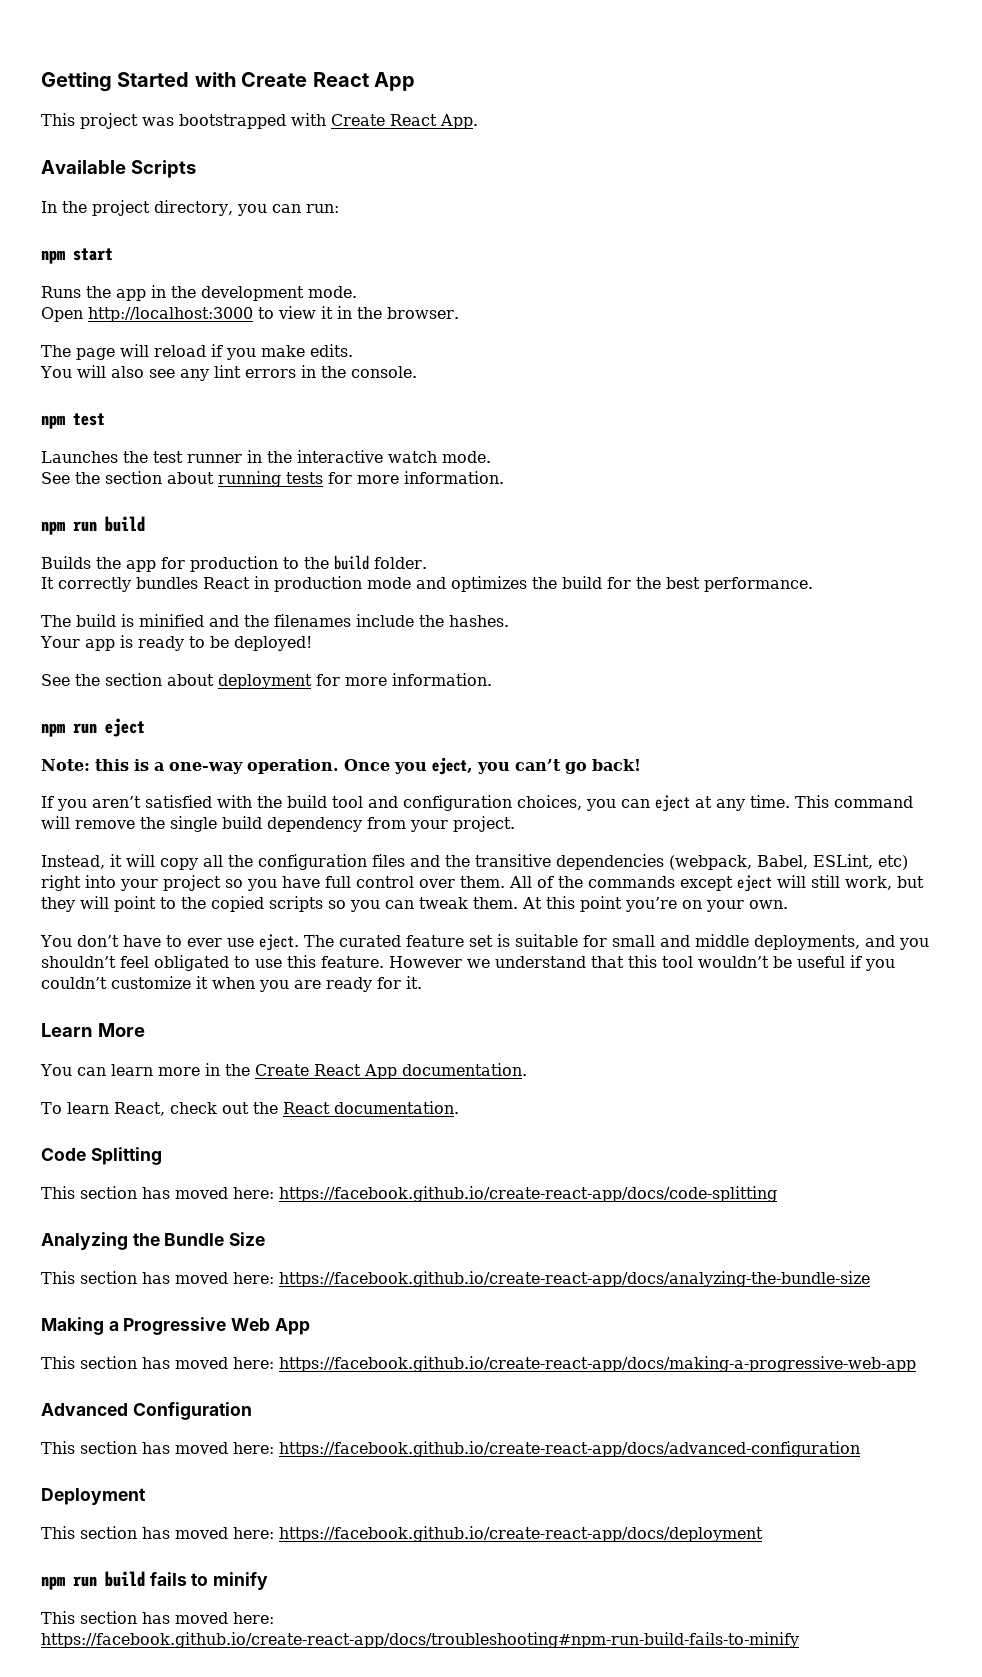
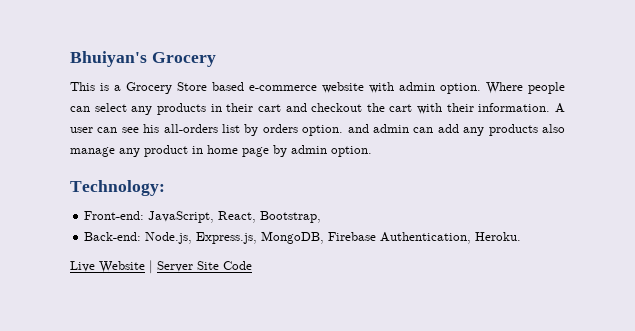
- Getting Started with Create React App
- This project was bootstrapped with Create React App.
- Available Scripts
- In the project directory, you can run:
- npm start
- Runs the app in the development mode.
- Open http://localhost:3000 to view it in the browser.
- The page will reload if you make edits.
- You will also see any lint errors in the console.
- npm test
- Launches the test runner in the interactive watch mode.
- See the section about running tests for more information.
- npm run build
- Builds the app for production to the build folder.
- It correctly bundles React in production mode and optimizes the build for the best performance.
- The build is minified and the filenames include the hashes.
- Your app is ready to be deployed!
- See the section about deployment for more information.
- npm run eject
- Note: this is a one-way operation. Once you eject, you can’t go back!
- If you aren’t satisfied with the build tool and configuration choices, you can eject at any time. This command will remove the single build dependency from your project.
- Instead, it will copy all the configuration files and the transitive dependencies (webpack, Babel, ESLint, etc) right into your project so you have full control over them. All of the commands except eject will still work, but they will point to the copied scripts so you can tweak them. At this point you’re on your own.
- You don’t have to ever use eject. The curated feature set is suitable for small and middle deployments, and you shouldn’t feel obligated to use this feature. However we understand that this tool wouldn’t be useful if you couldn’t customize it when you are ready for it.
- Learn More
- You can learn more in the Create React App documentation.
- To learn React, check out the React documentation.
- Code Splitting
- This section has moved here: https://facebook.github.io/create-react-app/docs/code-splitting
- Analyzing the Bundle Size
- This section has moved here: https://facebook.github.io/create-react-app/docs/analyzing-the-bundle-size
- Making a Progressive Web App
- This section has moved here: https://facebook.github.io/create-react-app/docs/making-a-progressive-web-app
- Advanced Configuration
- This section has moved here: https://facebook.github.io/create-react-app/docs/advanced-configuration
- Deployment
- This section has moved here: https://facebook.github.io/create-react-app/docs/deployment
- npm run build fails to minify
- This section has moved here: https://facebook.github.io/create-react-app/docs/troubleshooting#npm-run-build-fails-to-minify
+ Bhuiyan's Grocery
+ This is a Grocery Store based e-commerce website with admin option. Where people can select any products in their cart and checkout the cart with their information. A user can see his all-orders list by orders option. and admin can add any products also manage any product in home page by admin option.
+ Technology:
+ Front-end: JavaScript, React, Bootstrap,
+ Back-end: Node.js, Express.js, MongoDB, Firebase Authentication, Heroku.
+ Live Website | Server Site Code

